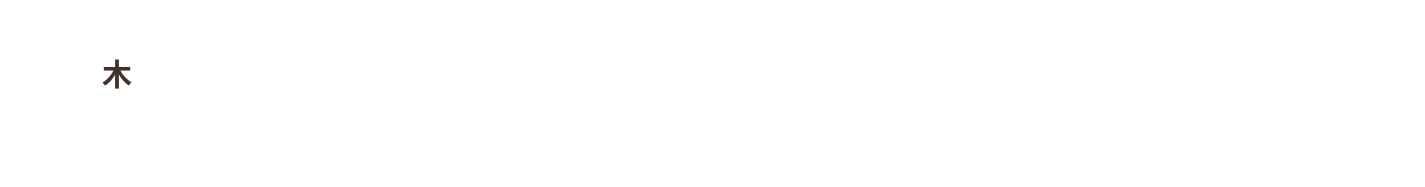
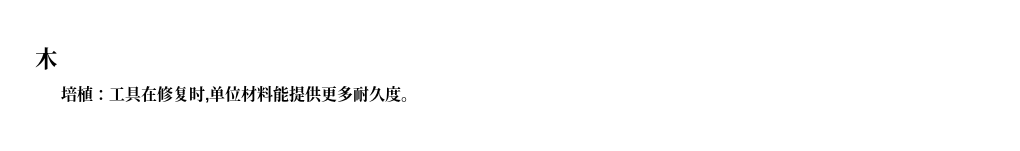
+ 培植：工具在修复时,单位材料能提供更多耐久度。

